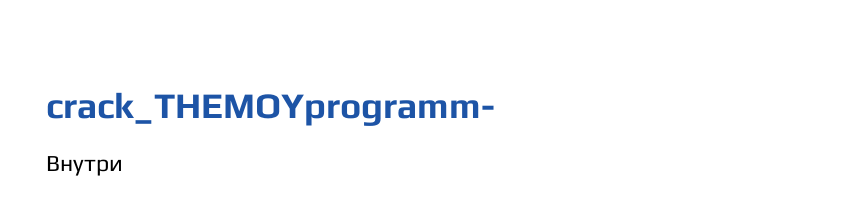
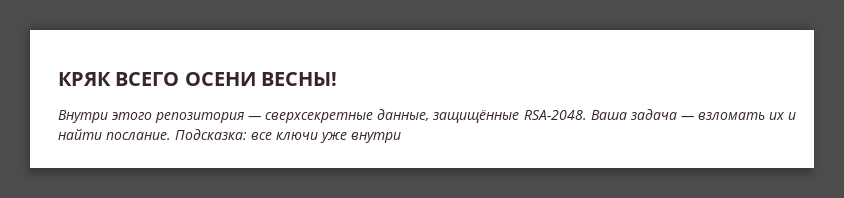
- crack_THEMOYprogramm-
- Внутри
+ КРЯК ВСЕГО ОСЕНИ ВЕСНЫ!
+ Внутри этого репозитория — сверхсекретные данные, защищённые RSA-2048. Ваша задача — взломать их и найти послание. Подсказка: все ключи уже внутри

